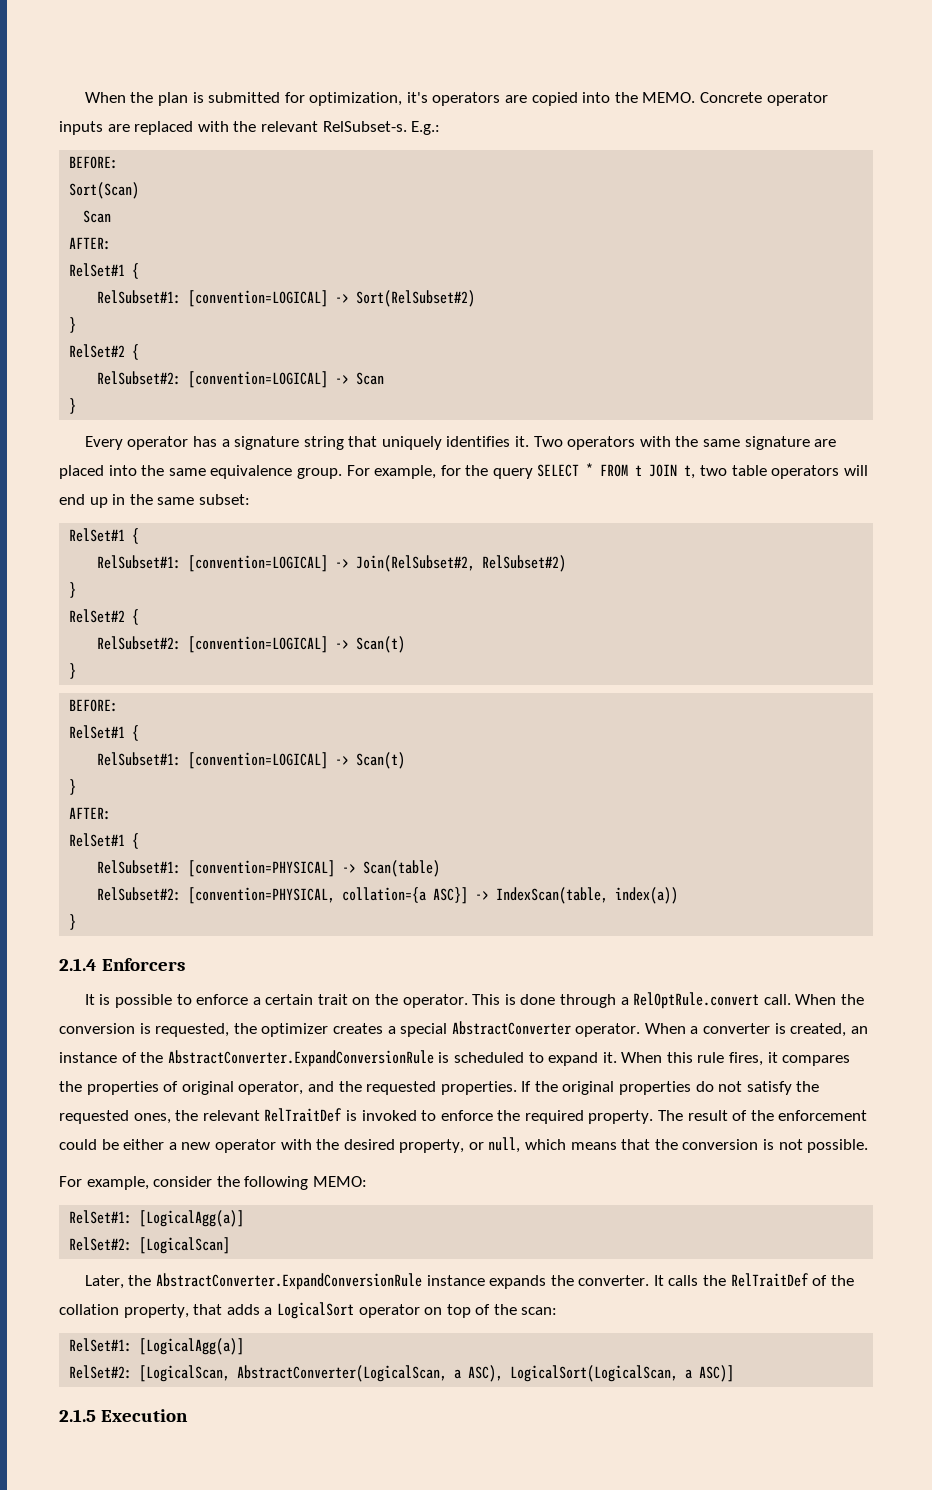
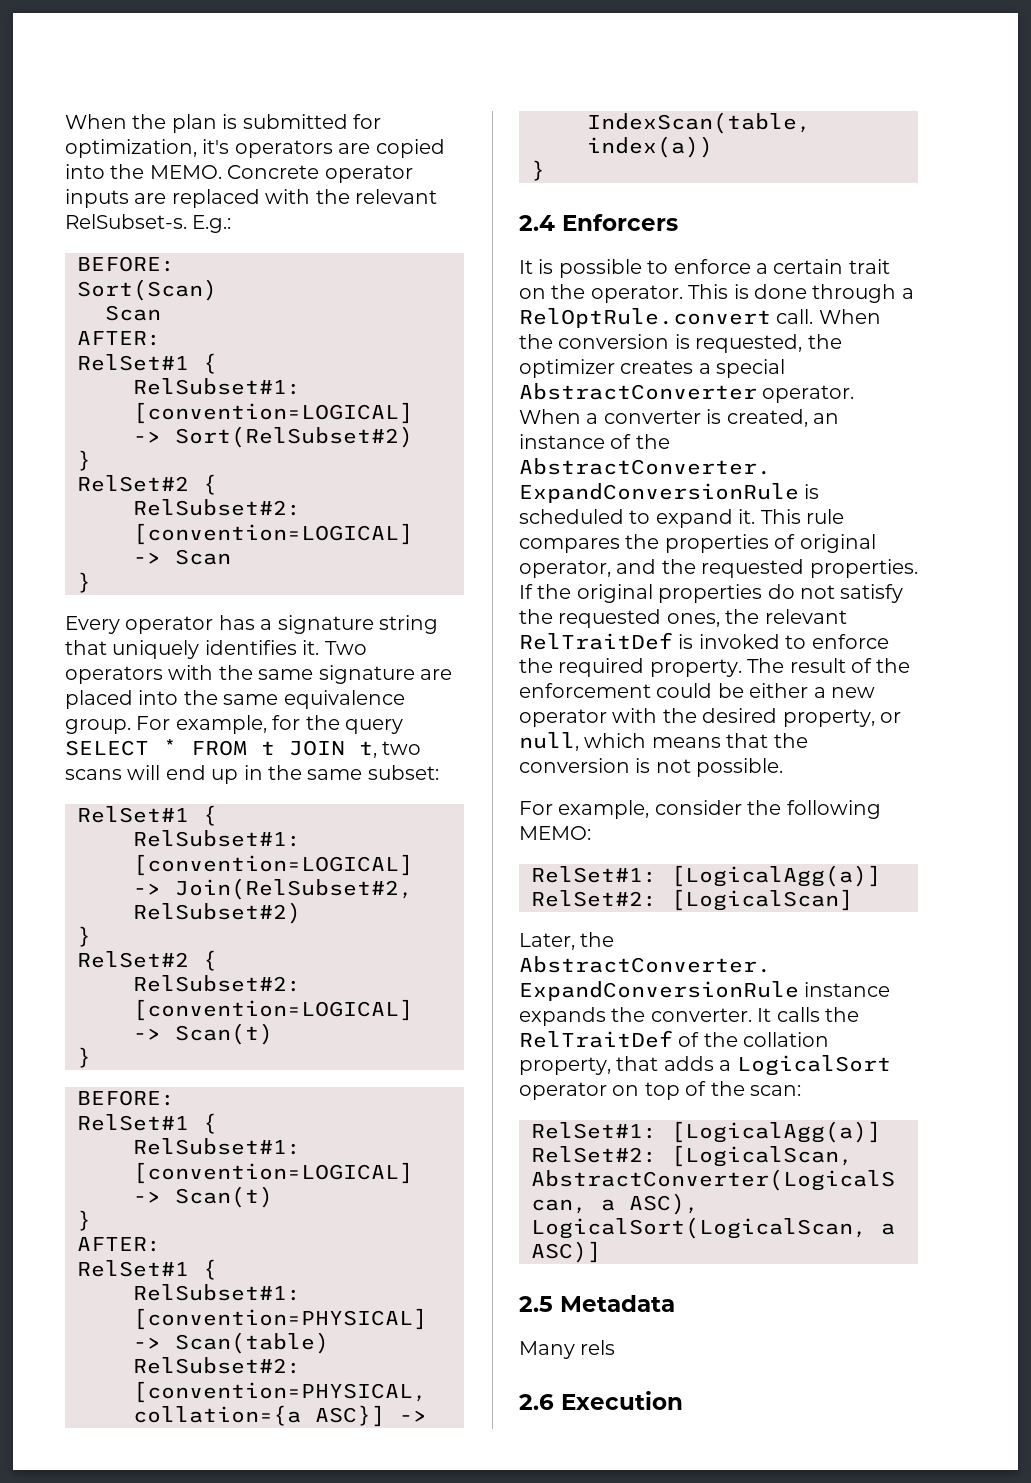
- For example, for the query SELECT * FROM t JOIN t, two table operators will end up in the same subset:
+ For example, for the query SELECT * FROM t JOIN t, two scans will end up in the same subset:
- 2.1.4 Enforcers
+ 2.4 Enforcers
- When this rule fires, it compares the properties of original operator, and the requested properties.
+ This rule compares the properties of original operator, and the requested properties.
- 2.1.5 Execution
+ 2.5 Metadata
+ Many rels
+ 2.6 Execution

